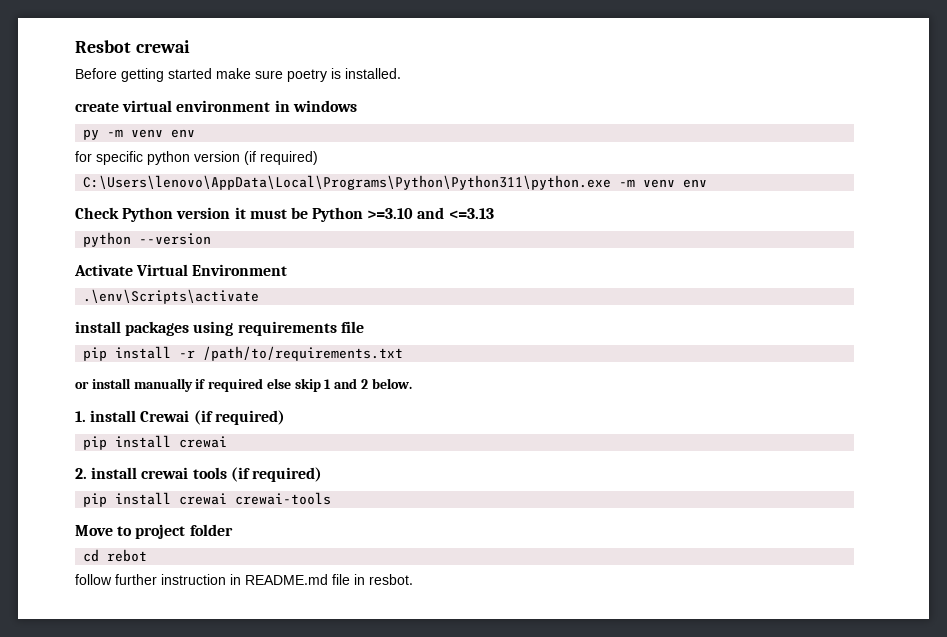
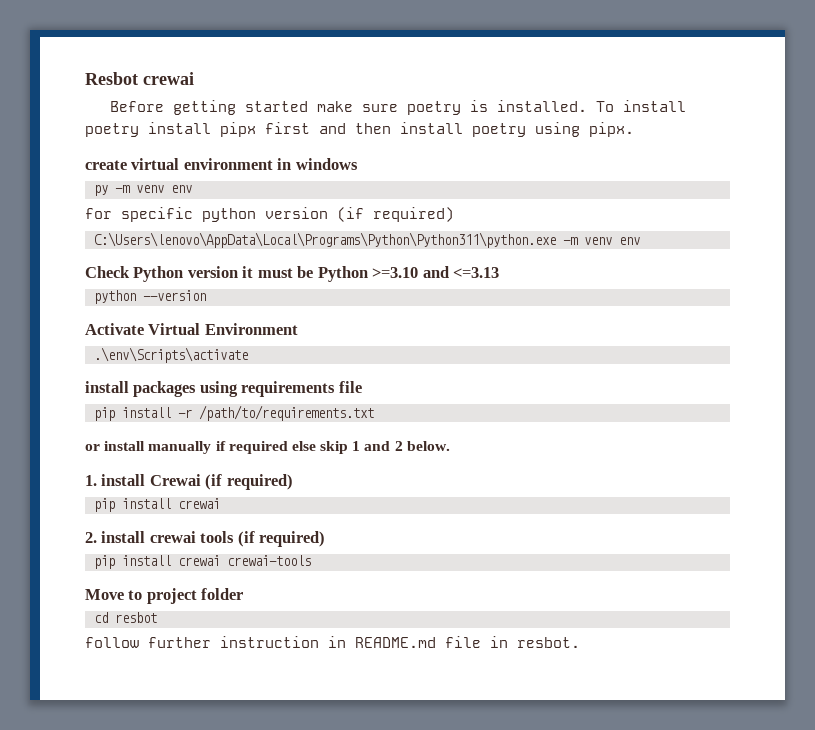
+ To install poetry install pipx first and then install poetry using pipx.
- cd rebot
+ cd resbot

